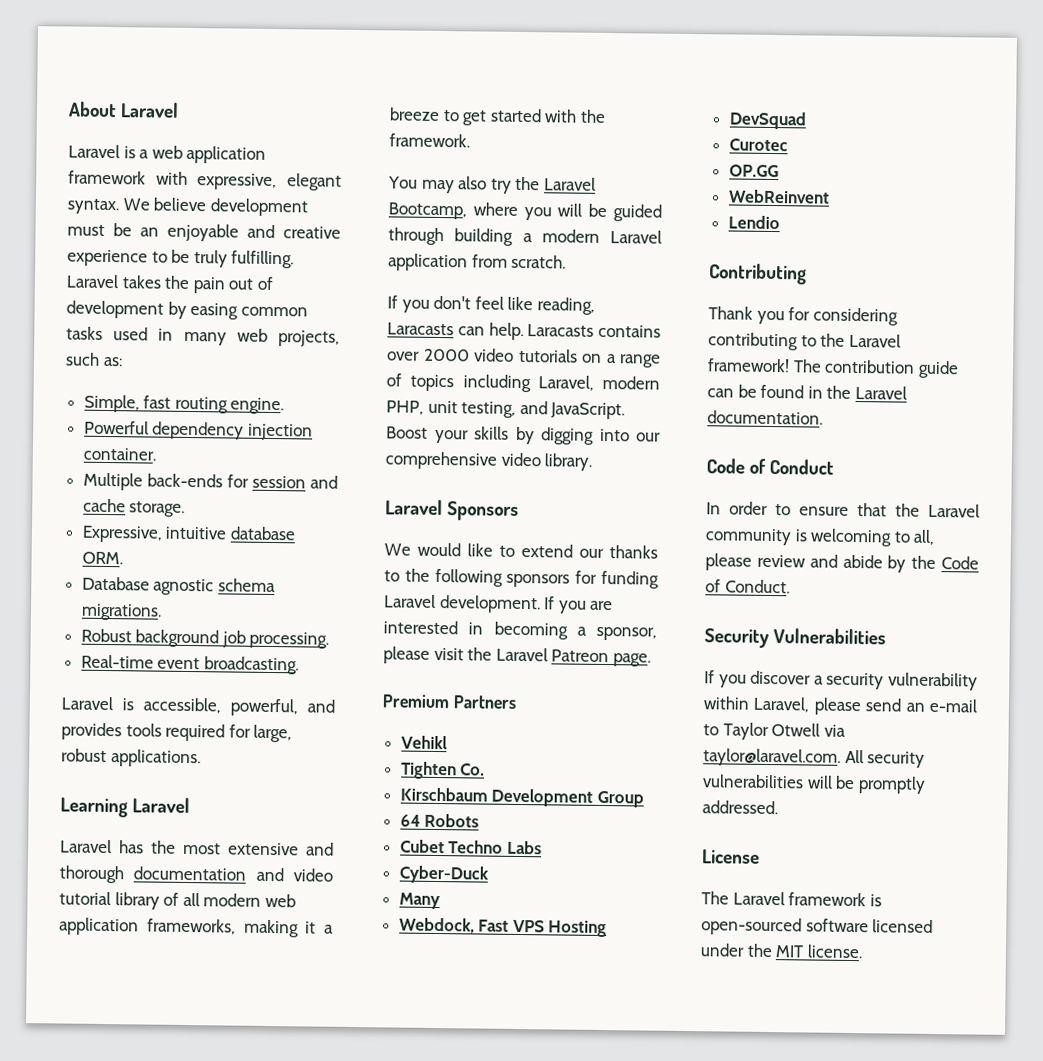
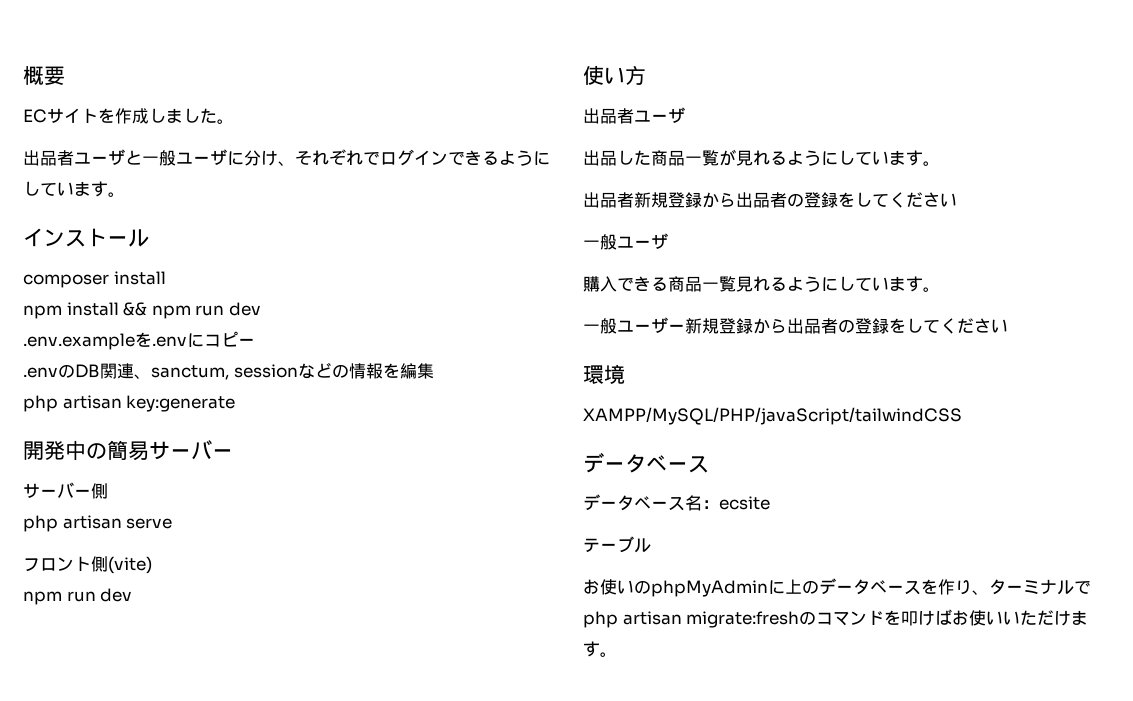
- About Laravel
- Laravel is a web application framework with expressive, elegant syntax. We believe development must be an enjoyable and creative experience to be truly fulfilling. Laravel takes the pain out of development by easing common tasks used in many web projects, such as:
- Simple, fast routing engine.
- Powerful dependency injection container.
- Multiple back-ends for session and cache storage.
- Expressive, intuitive database ORM.
- Database agnostic schema migrations.
- Robust background job processing.
- Real-time event broadcasting.
- Laravel is accessible, powerful, and provides tools required for large, robust applications.
- Learning Laravel
- Laravel has the most extensive and thorough documentation and video tutorial library of all modern web application frameworks, making it a breeze to get started with the framework.
- You may also try the Laravel Bootcamp, where you will be guided through building a modern Laravel application from scratch.
- If you don't feel like reading, Laracasts can help. Laracasts contains over 2000 video tutorials on a range of topics including Laravel, modern PHP, unit testing, and JavaScript. Boost your skills by digging into our comprehensive video library.
- Laravel Sponsors
- We would like to extend our thanks to the following sponsors for funding Laravel development. If you are interested in becoming a sponsor, please visit the Laravel Patreon page.
- Premium Partners
- Vehikl
- Tighten Co.
- Kirschbaum Development Group
- 64 Robots
- Cubet Techno Labs
- Cyber-Duck
- Many
- Webdock, Fast VPS Hosting
- DevSquad
- Curotec
- OP.GG
- WebReinvent
- Lendio
- Contributing
- Thank you for considering contributing to the Laravel framework! The contribution guide can be found in the Laravel documentation.
- Code of Conduct
- In order to ensure that the Laravel community is welcoming to all, please review and abide by the Code of Conduct.
- Security Vulnerabilities
- If you discover a security vulnerability within Laravel, please send an e-mail to Taylor Otwell via taylor@laravel.com. All security vulnerabilities will be promptly addressed.
- License
- The Laravel framework is open-sourced software licensed under the MIT license.
+ 概要
+ ECサイトを作成しました。
+ 出品者ユーザと一般ユーザに分け、それぞれでログインできるようにしています。
+ インストール
+ composer install
+ npm install && npm run dev
+ .env.exampleを.envにコピー
+ .envのDB関連、sanctum, sessionなどの情報を編集
+ php artisan key:generate
+ 開発中の簡易サーバー
+ サーバー側
+ php artisan serve
+ フロント側(vite)
+ npm run dev
+ 使い方
+ 出品者ユーザ
+ 出品した商品一覧が見れるようにしています。
+ 出品者新規登録から出品者の登録をしてください
+ 一般ユーザ
+ 購入できる商品一覧見れるようにしています。
+ 一般ユーザー新規登録から出品者の登録をしてください
+ 環境
+ XAMPP/MySQL/PHP/javaScript/tailwindCSS
+ データベース
+ データベース名：ecsite
+ テーブル
+ お使いのphpMyAdminに上のデータベースを作り、ターミナルでphp artisan migrate:freshのコマンドを叩けばお使いいただけます。

